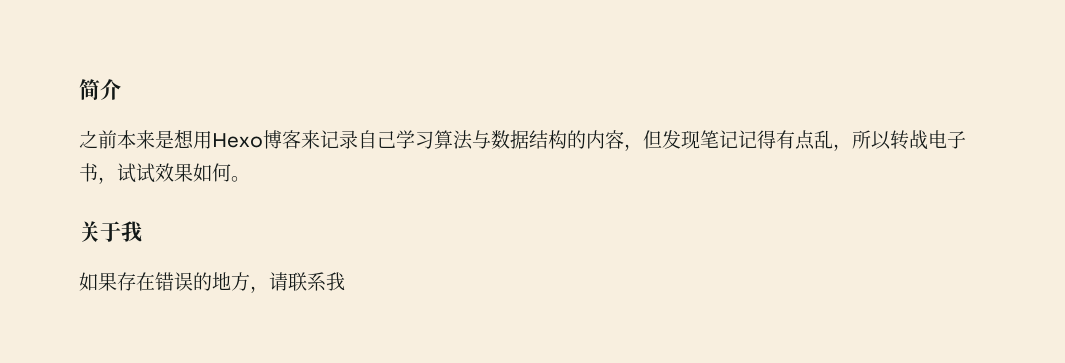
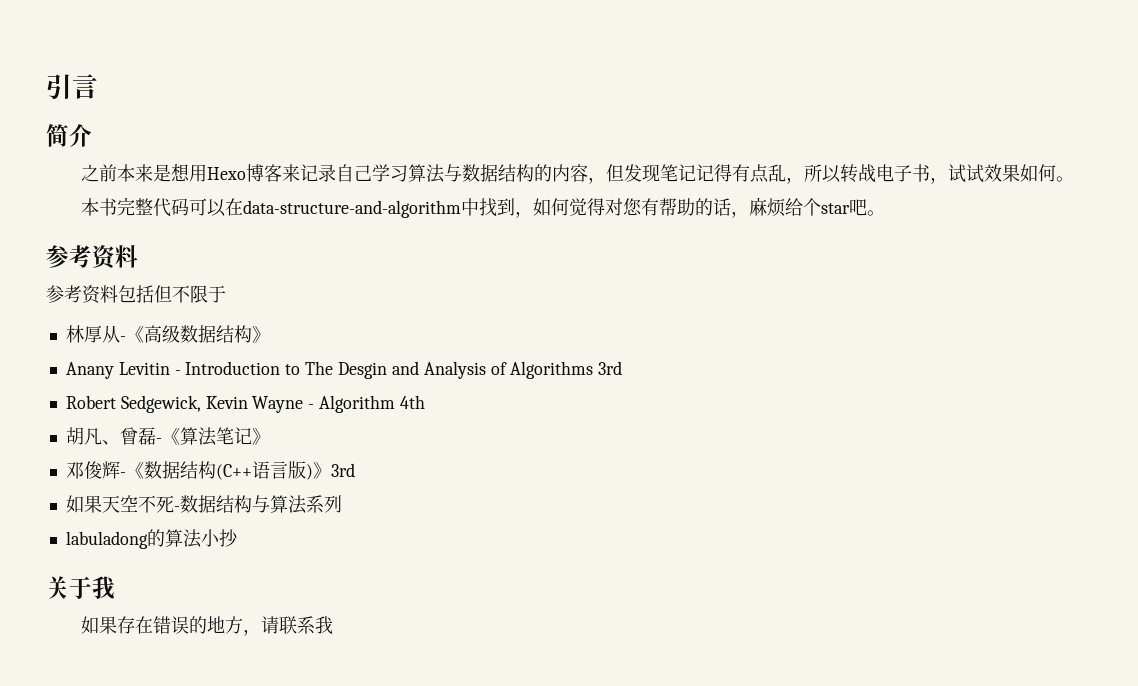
+ 引言
+ 本书完整代码可以在data-structure-and-algorithm中找到，如何觉得对您有帮助的话，麻烦给个star吧。
+ 参考资料
+ 参考资料包括但不限于
+ 林厚从-《高级数据结构》
+ Anany Levitin - Introduction to The Desgin and Analysis of Algorithms 3rd
+ Robert Sedgewick, Kevin Wayne - Algorithm 4th
+ 胡凡、曾磊-《算法笔记》
+ 邓俊辉-《数据结构(C++语言版)》3rd
+ 如果天空不死-数据结构与算法系列
+ labuladong的算法小抄

